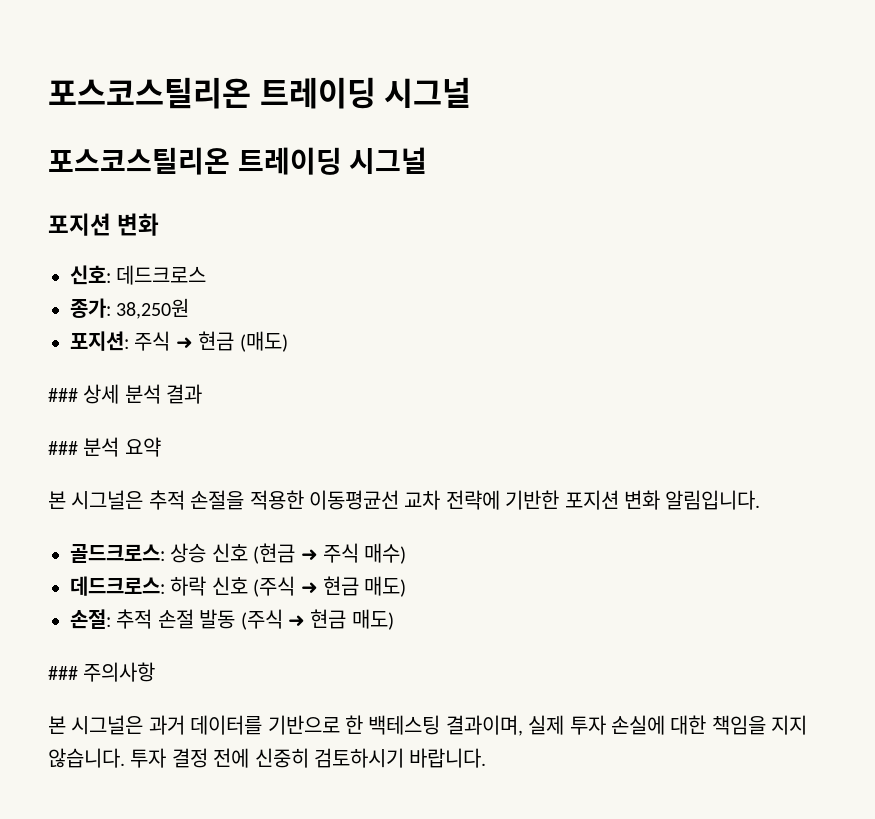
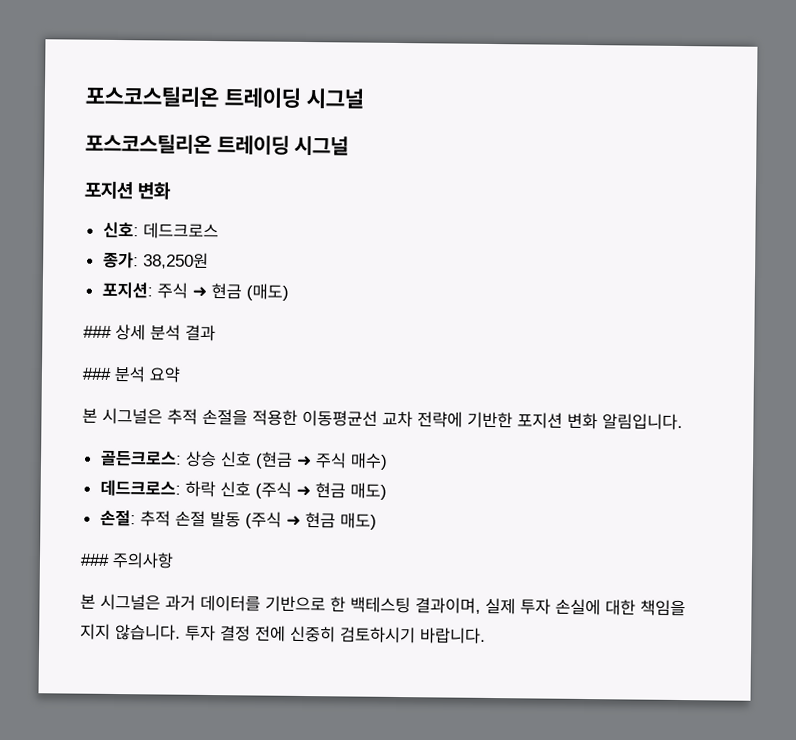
- 골드크로스: 상승 신호 (현금 ➜ 주식 매수)
+ 골든크로스: 상승 신호 (현금 ➜ 주식 매수)

